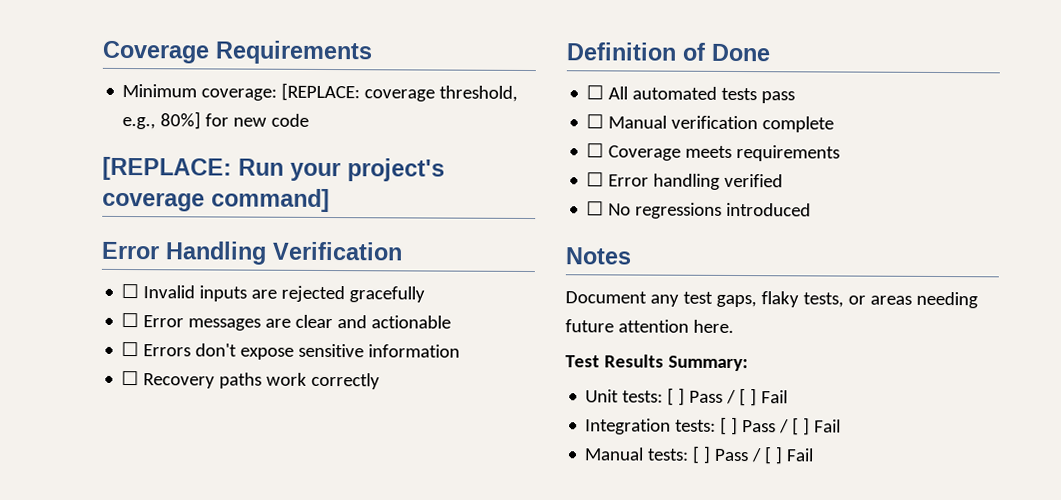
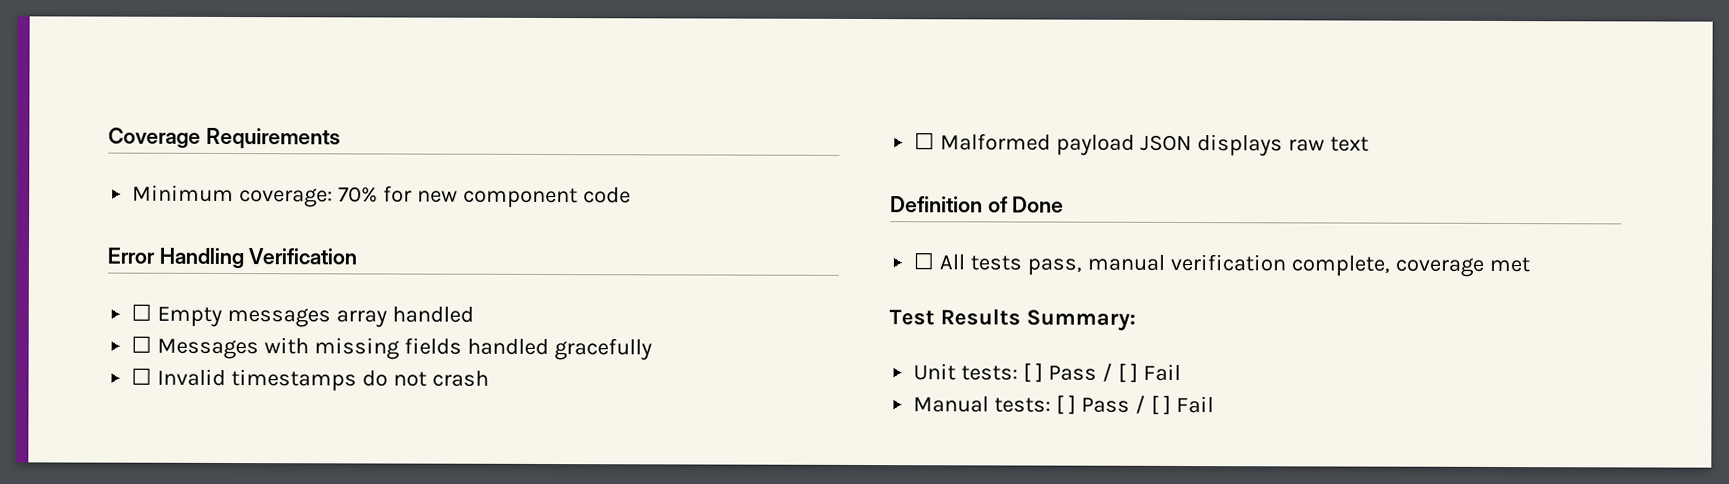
- Minimum coverage: [REPLACE: coverage threshold, e.g., 80%] for new code
+ Minimum coverage: 70% for new component code
- [REPLACE: Run your project's coverage command]
  Error Handling Verification
- ☐ Invalid inputs are rejected gracefully
- ☐ Error messages are clear and actionable
- ☐ Errors don't expose sensitive information
- ☐ Recovery paths work correctly
+ ☐ Empty messages array handled
+ ☐ Messages with missing fields handled gracefully
+ ☐ Invalid timestamps do not crash
+ ☐ Malformed payload JSON displays raw text
- ☐ All automated tests pass
- ☐ Manual verification complete
- ☐ Coverage meets requirements
- ☐ Error handling verified
- ☐ No regressions introduced
- Notes
- Document any test gaps, flaky tests, or areas needing future attention here.
+ ☐ All tests pass, manual verification complete, coverage met
- Integration tests: [ ] Pass / [ ] Fail

